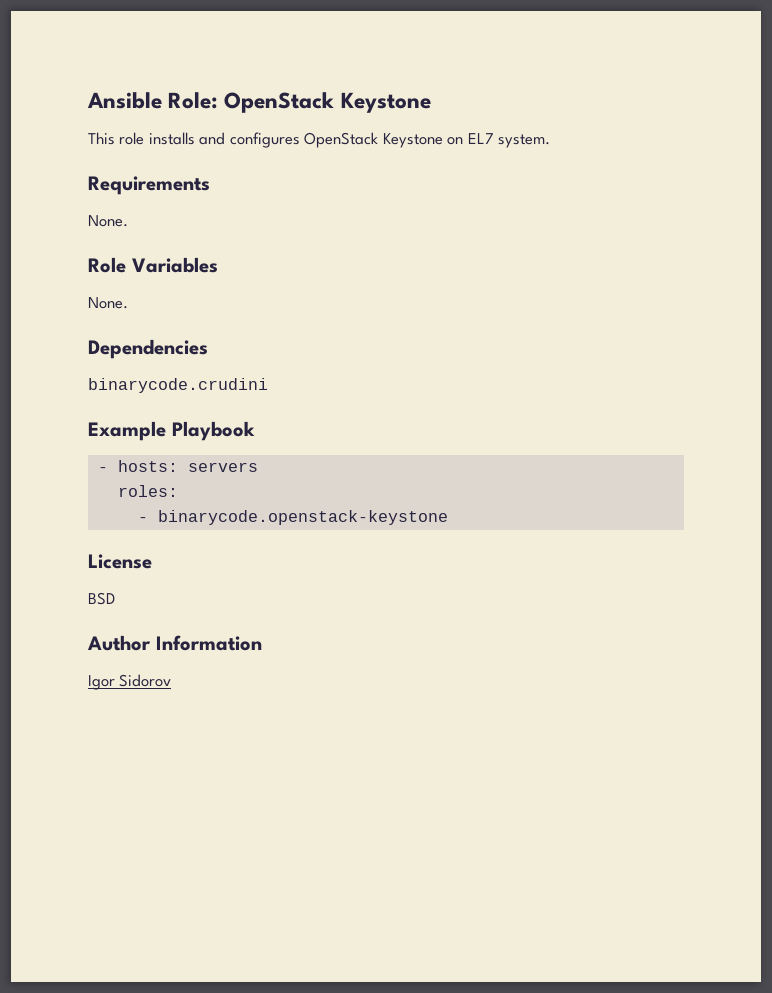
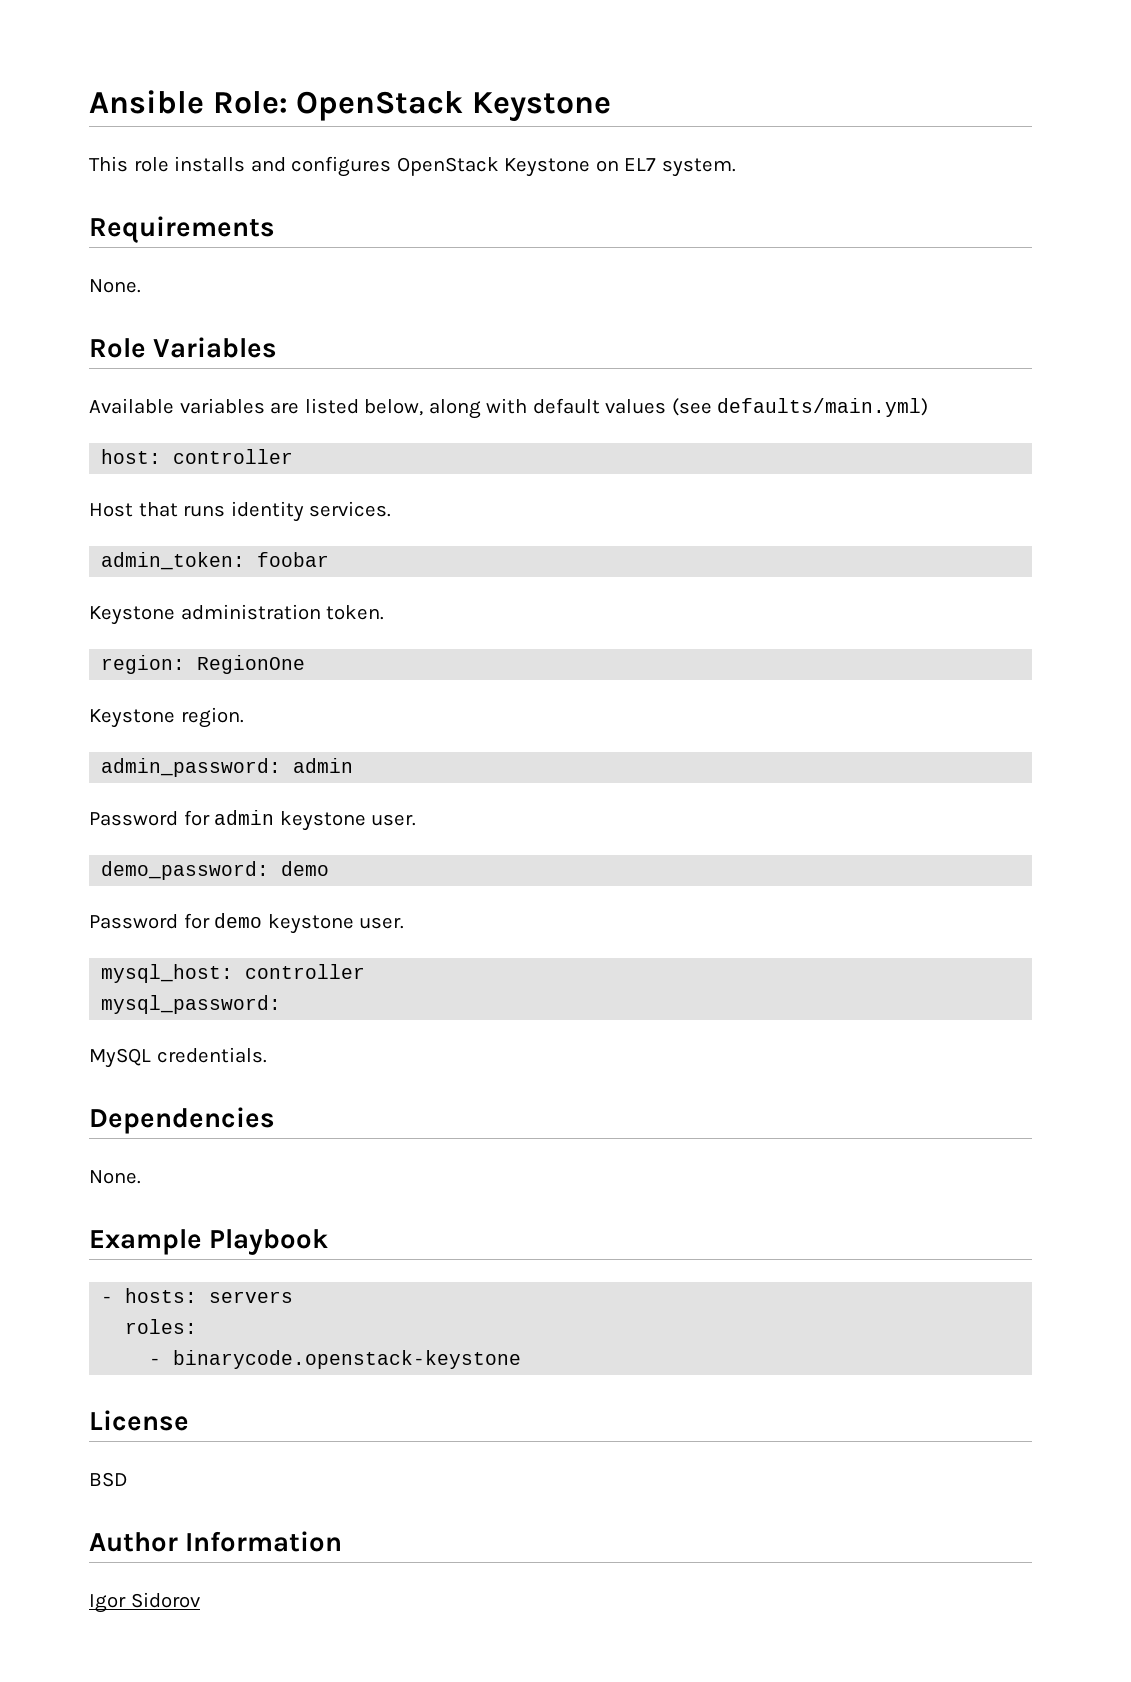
  Role Variables
- None.
+ Available variables are listed below, along with default values (see defaults/main.yml)
+ host: controller
+ Host that runs identity services.
+ admin_token: foobar
+ Keystone administration token.
+ region: RegionOne
+ Keystone region.
+ admin_password: admin
+ Password for admin keystone user.
+ demo_password: demo
+ Password for demo keystone user.
+ mysql_host: controller
+ mysql_password:
+ MySQL credentials.
  Dependencies
- binarycode.crudini
+ None.

